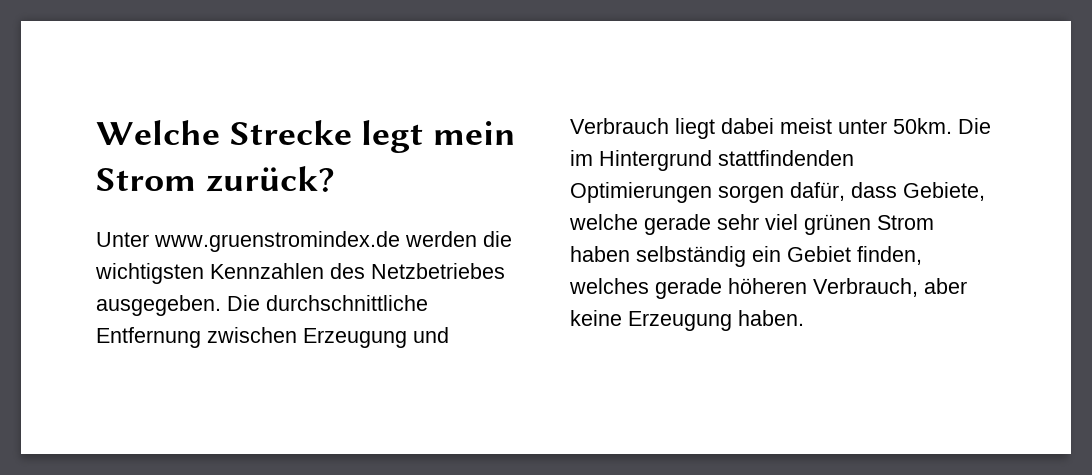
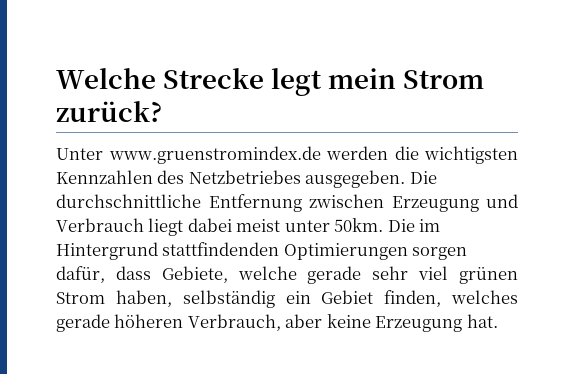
- Die im Hintergrund stattfindenden Optimierungen sorgen dafür, dass Gebiete, welche gerade sehr viel grünen Strom haben selbständig ein Gebiet finden, welches gerade höheren Verbrauch, aber keine Erzeugung haben.
+ Die im Hintergrund stattfindenden Optimierungen sorgen dafür, dass Gebiete, welche gerade sehr viel grünen Strom haben, selbständig ein Gebiet finden, welches gerade höheren Verbrauch, aber keine Erzeugung hat.

